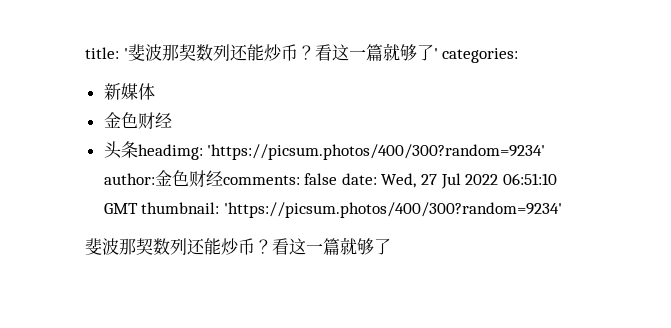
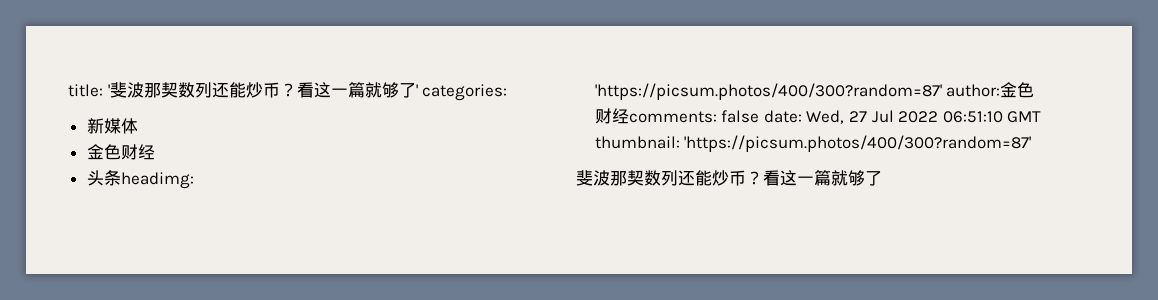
- 头条headimg: 'https://picsum.photos/400/300?random=9234' author:金色财经comments: false date: Wed, 27 Jul 2022 06:51:10 GMT thumbnail: 'https://picsum.photos/400/300?random=9234'
+ 头条headimg: 'https://picsum.photos/400/300?random=87' author:金色财经comments: false date: Wed, 27 Jul 2022 06:51:10 GMT thumbnail: 'https://picsum.photos/400/300?random=87'

